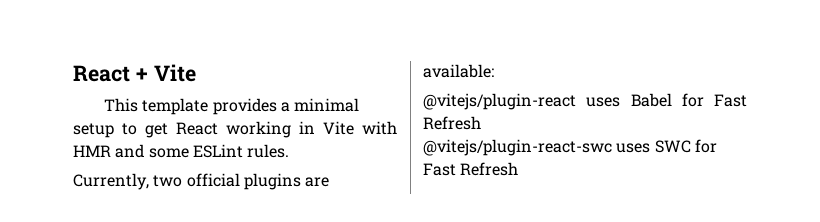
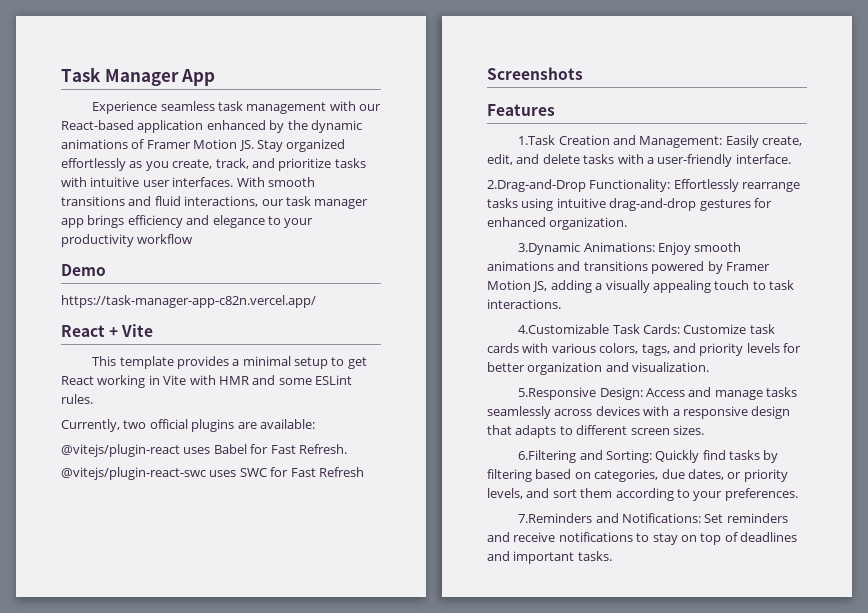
+ Task Manager App
+ Experience seamless task management with our React-based application enhanced by the dynamic animations of Framer Motion JS. Stay organized effortlessly as you create, track, and prioritize tasks with intuitive user interfaces. With smooth transitions and fluid interactions, our task manager app brings efficiency and elegance to your productivity workflow
+ Demo
+ https://task-manager-app-c82n.vercel.app/
- @vitejs/plugin-react uses Babel for Fast Refresh
+ @vitejs/plugin-react uses Babel for Fast Refresh.
+ Screenshots
+ Features
+ 1.Task Creation and Management: Easily create, edit, and delete tasks with a user-friendly interface.
+ 2.Drag-and-Drop Functionality: Effortlessly rearrange tasks using intuitive drag-and-drop gestures for enhanced organization.
+ 3.Dynamic Animations: Enjoy smooth animations and transitions powered by Framer Motion JS, adding a visually appealing touch to task interactions.
+ 4.Customizable Task Cards: Customize task cards with various colors, tags, and priority levels for better organization and visualization.
+ 5.Responsive Design: Access and manage tasks seamlessly across devices with a responsive design that adapts to different screen sizes.
+ 6.Filtering and Sorting: Quickly find tasks by filtering based on categories, due dates, or priority levels, and sort them according to your preferences.
+ 7.Reminders and Notifications: Set reminders and receive notifications to stay on top of deadlines and important tasks.

